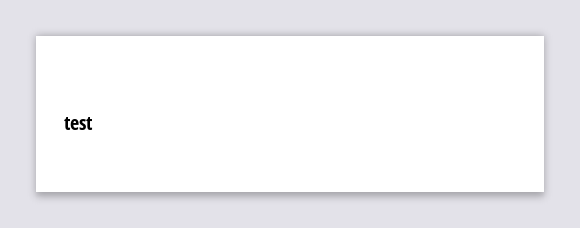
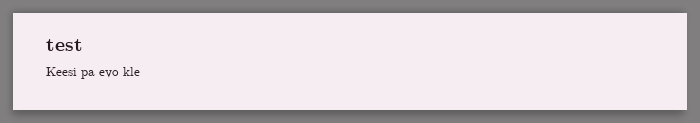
+ Keesi pa evo kle

